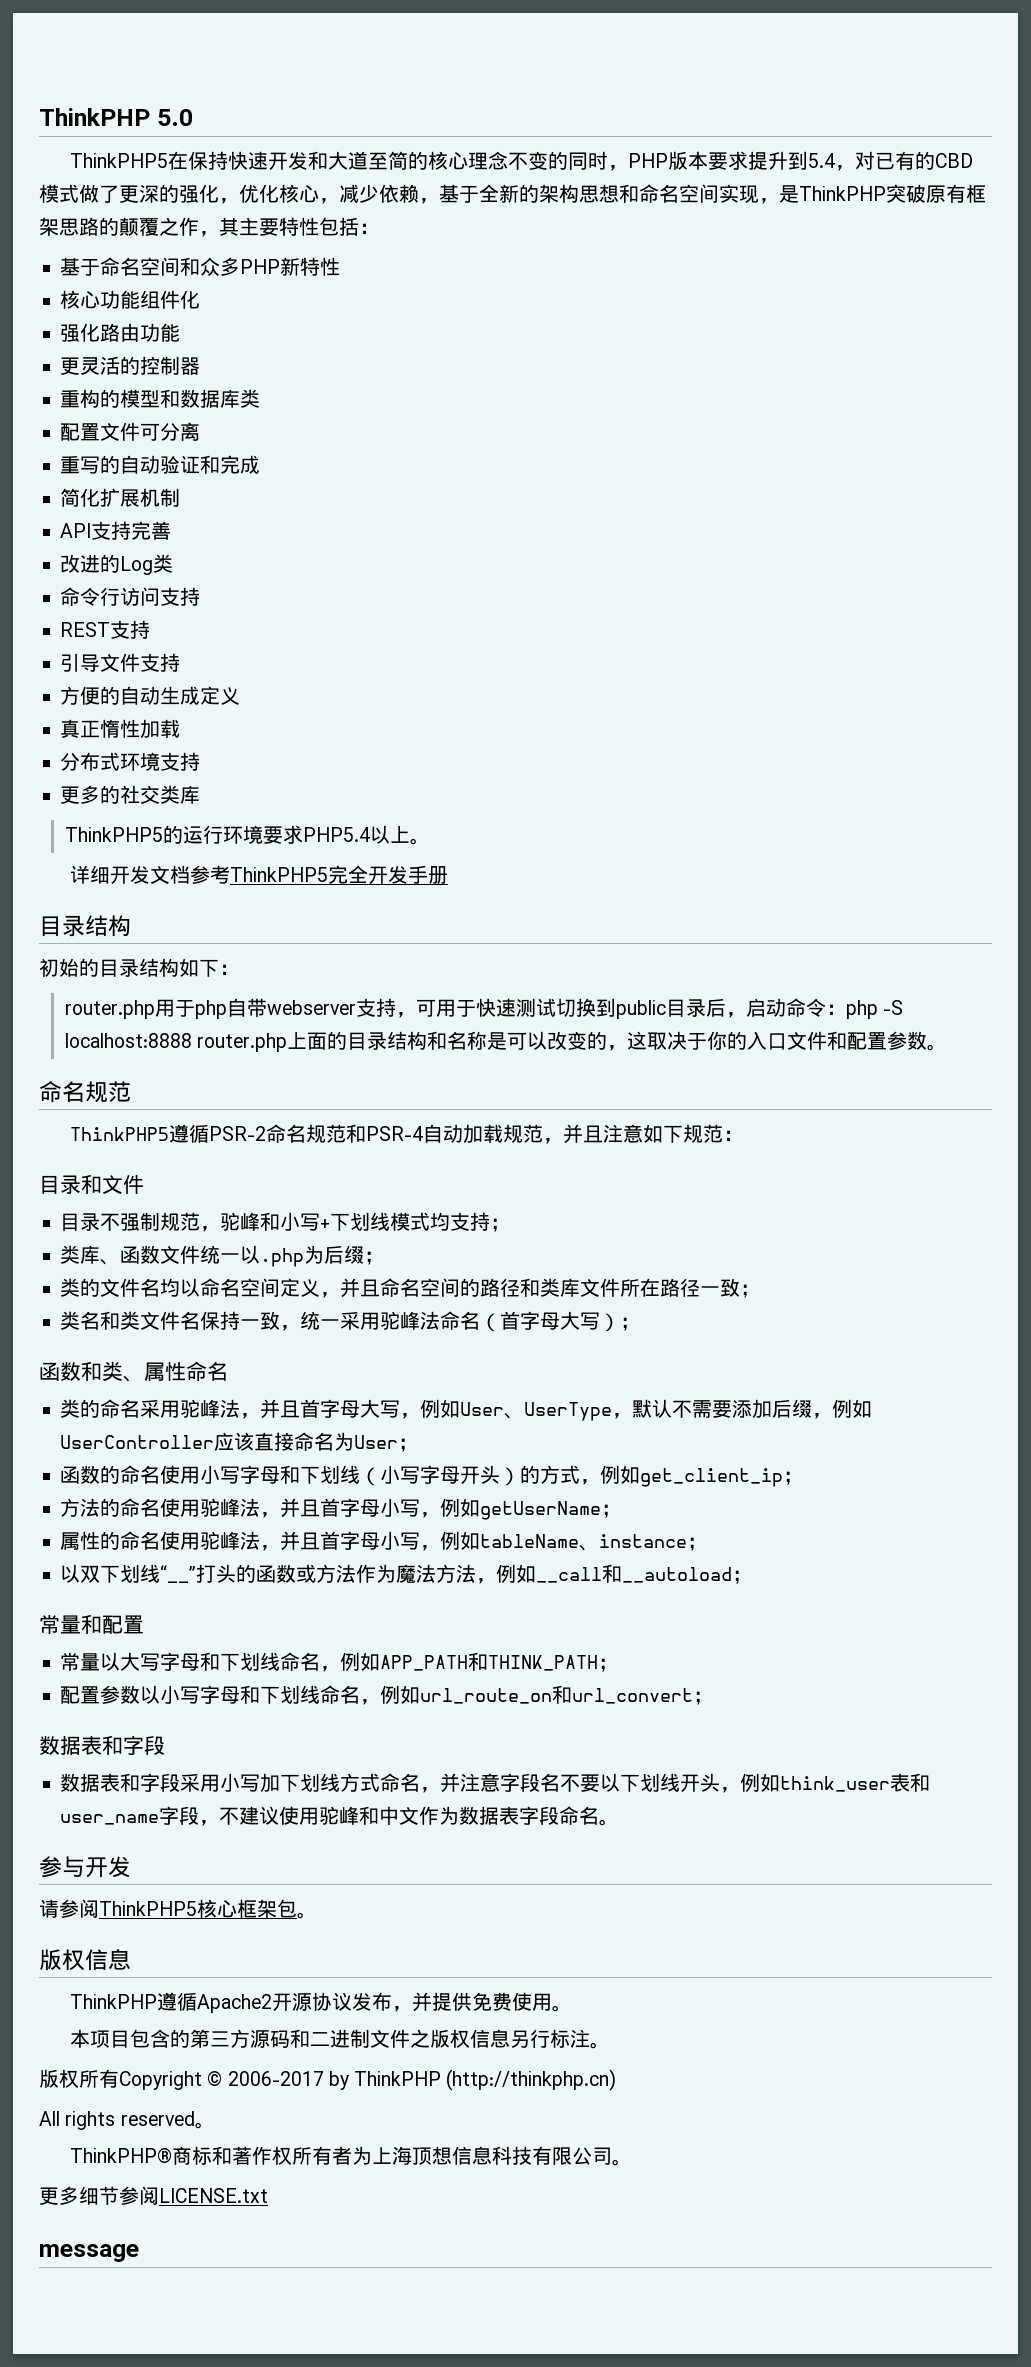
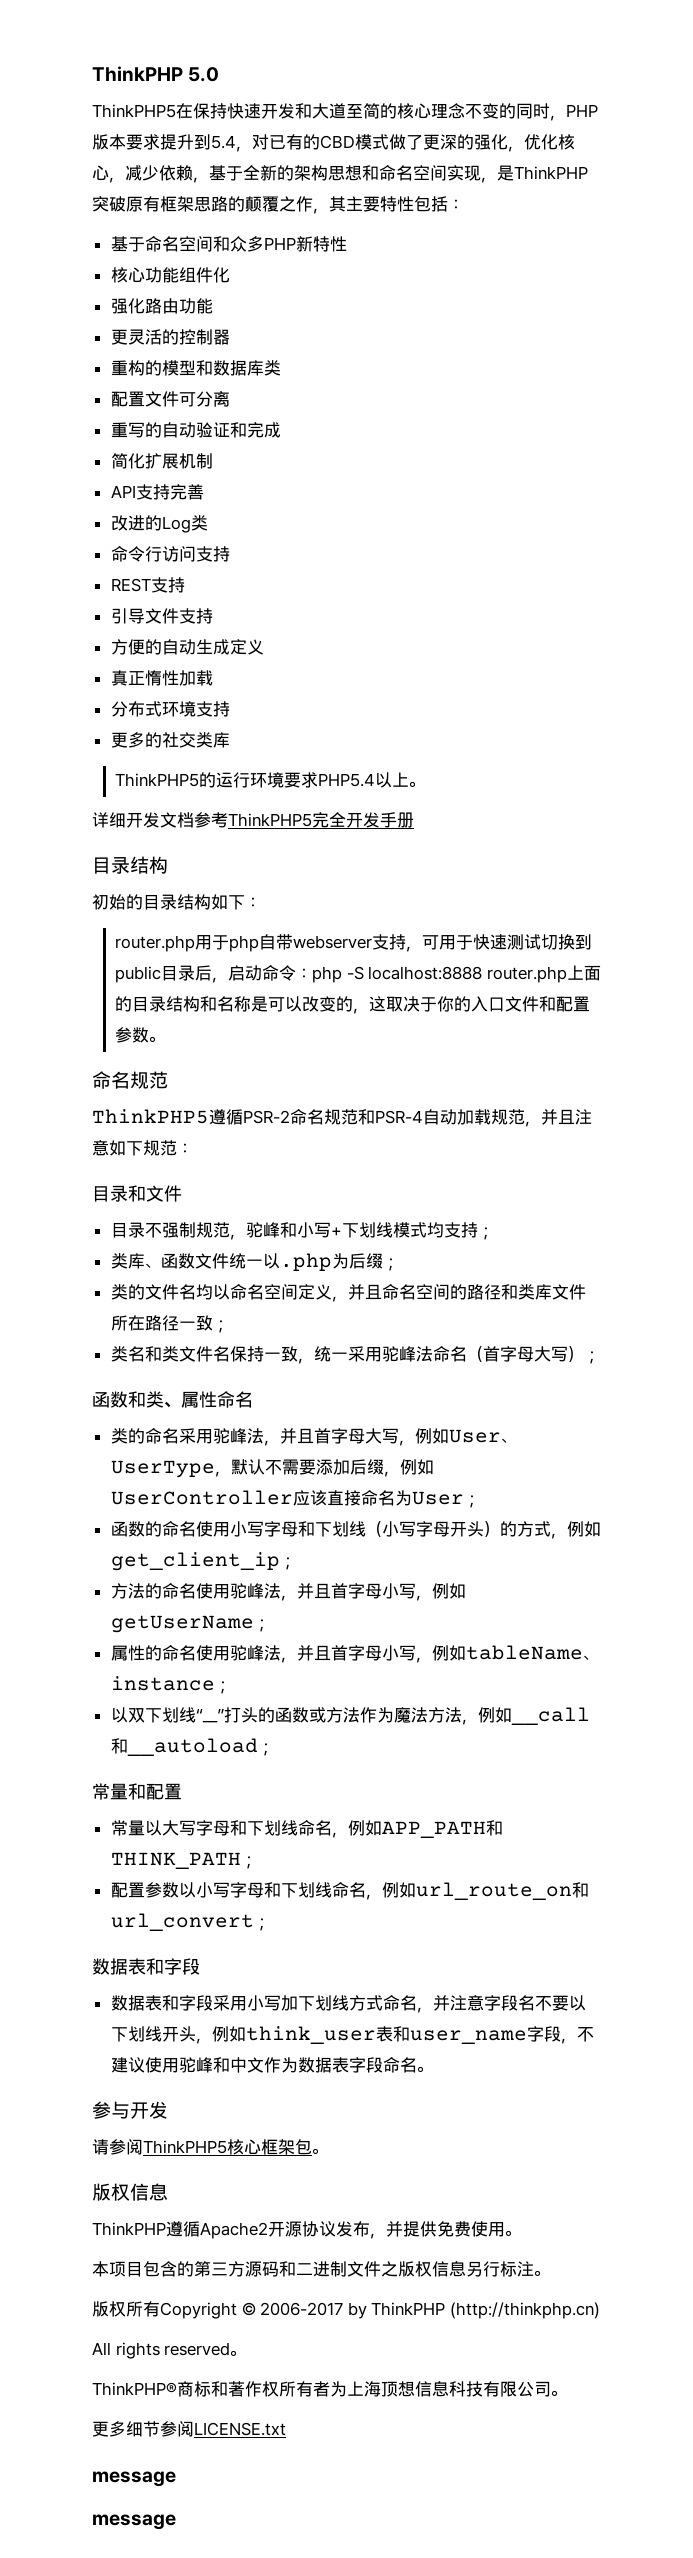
  更多细节参阅LICENSE.txt
+ message

